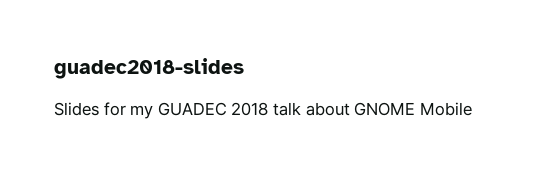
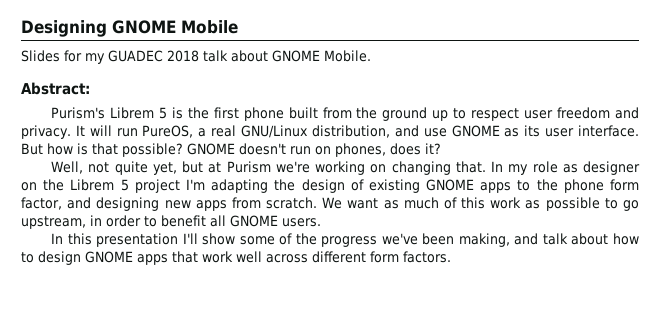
- guadec2018-slides
+ Designing GNOME Mobile
- Slides for my GUADEC 2018 talk about GNOME Mobile
+ Slides for my GUADEC 2018 talk about GNOME Mobile.
+ Abstract:
+ Purism's Librem 5 is the first phone built from the ground up to respect user freedom and privacy. It will run PureOS, a real GNU/Linux distribution, and use GNOME as its user interface. But how is that possible? GNOME doesn't run on phones, does it?
+ Well, not quite yet, but at Purism we're working on changing that. In my role as designer on the Librem 5 project I'm adapting the design of existing GNOME apps to the phone form factor, and designing new apps from scratch. We want as much of this work as possible to go upstream, in order to benefit all GNOME users.
+ In this presentation I'll show some of the progress we've been making, and talk about how to design GNOME apps that work well across different form factors.

